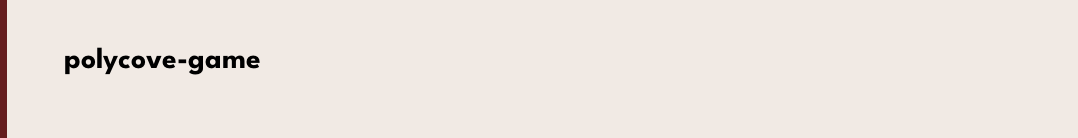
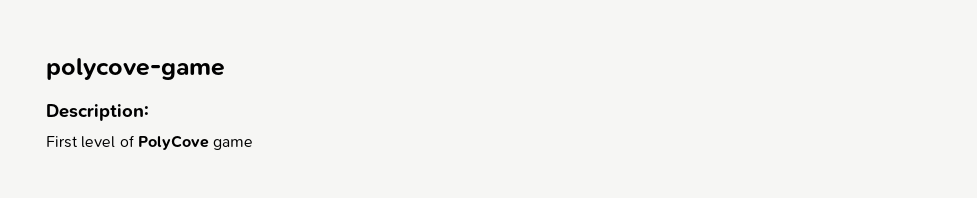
+ Description:
+ First level of PolyCove game

